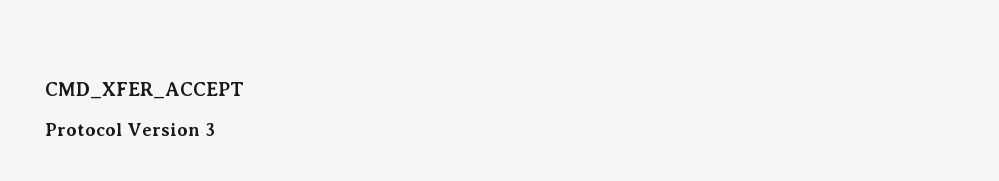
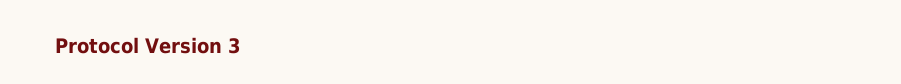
- CMD_XFER_ACCEPT

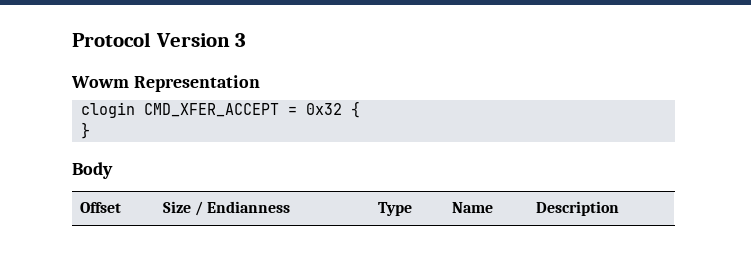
+ Wowm Representation
+ clogin CMD_XFER_ACCEPT = 0x32 {
+ }
+ Body
+ Offset | Size / Endianness | Type | Name | Description

